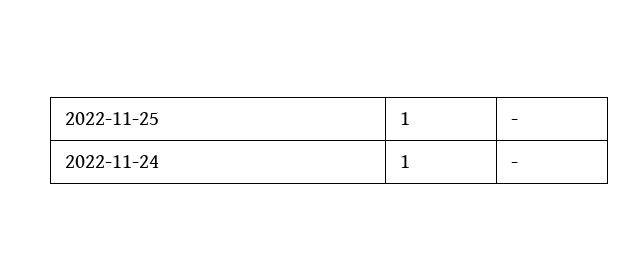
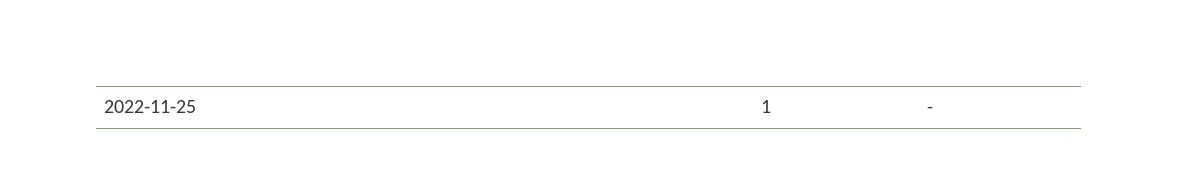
- 2022-11-24 | 1 | -

